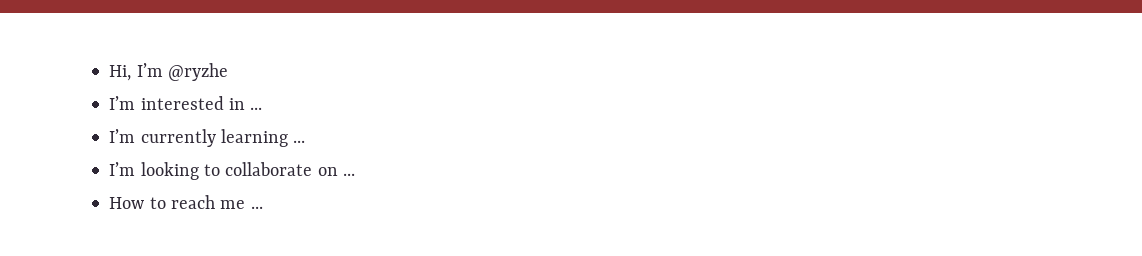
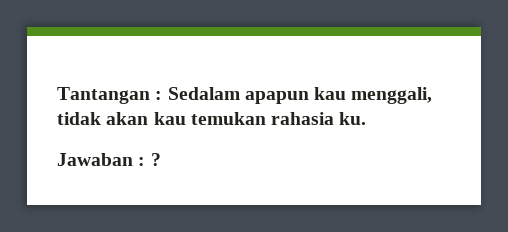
- Hi, I’m @ryzhe
- I’m interested in ...
- I’m currently learning ...
- I’m looking to collaborate on ...
- How to reach me ...
+ Tantangan : Sedalam apapun kau menggali, tidak akan kau temukan rahasia ku.
+ Jawaban : ?

